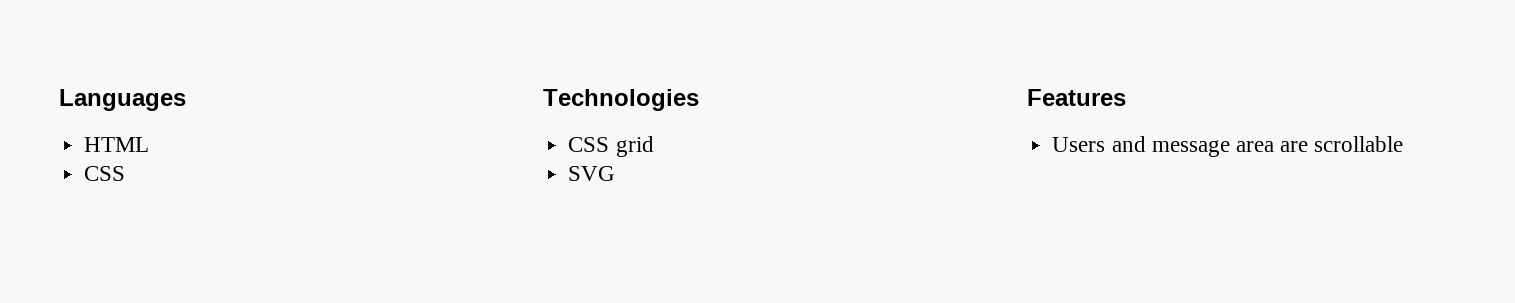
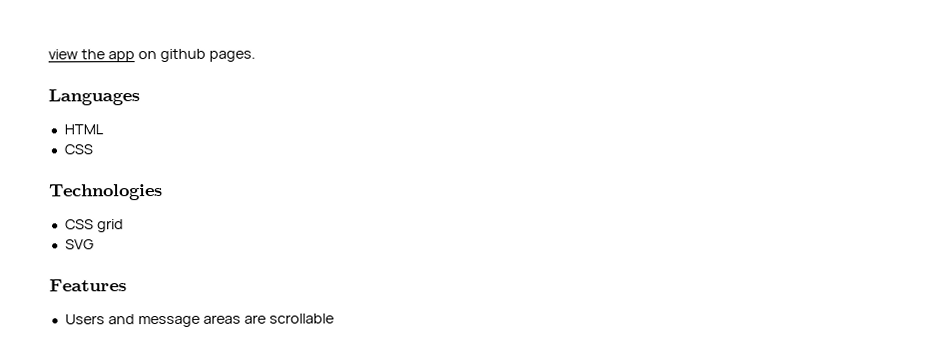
+ view the app on github pages.
- Users and message area are scrollable
+ Users and message areas are scrollable

